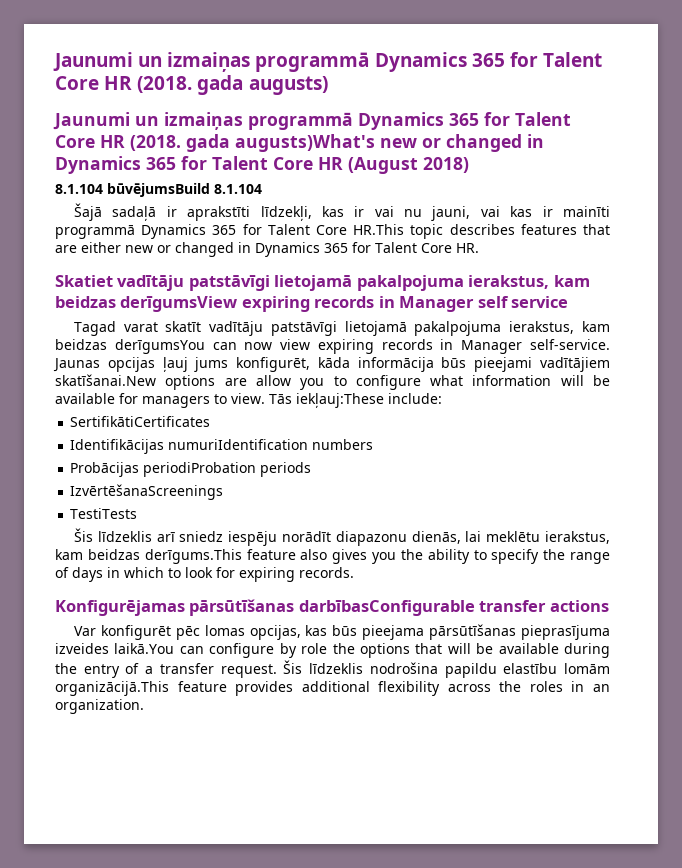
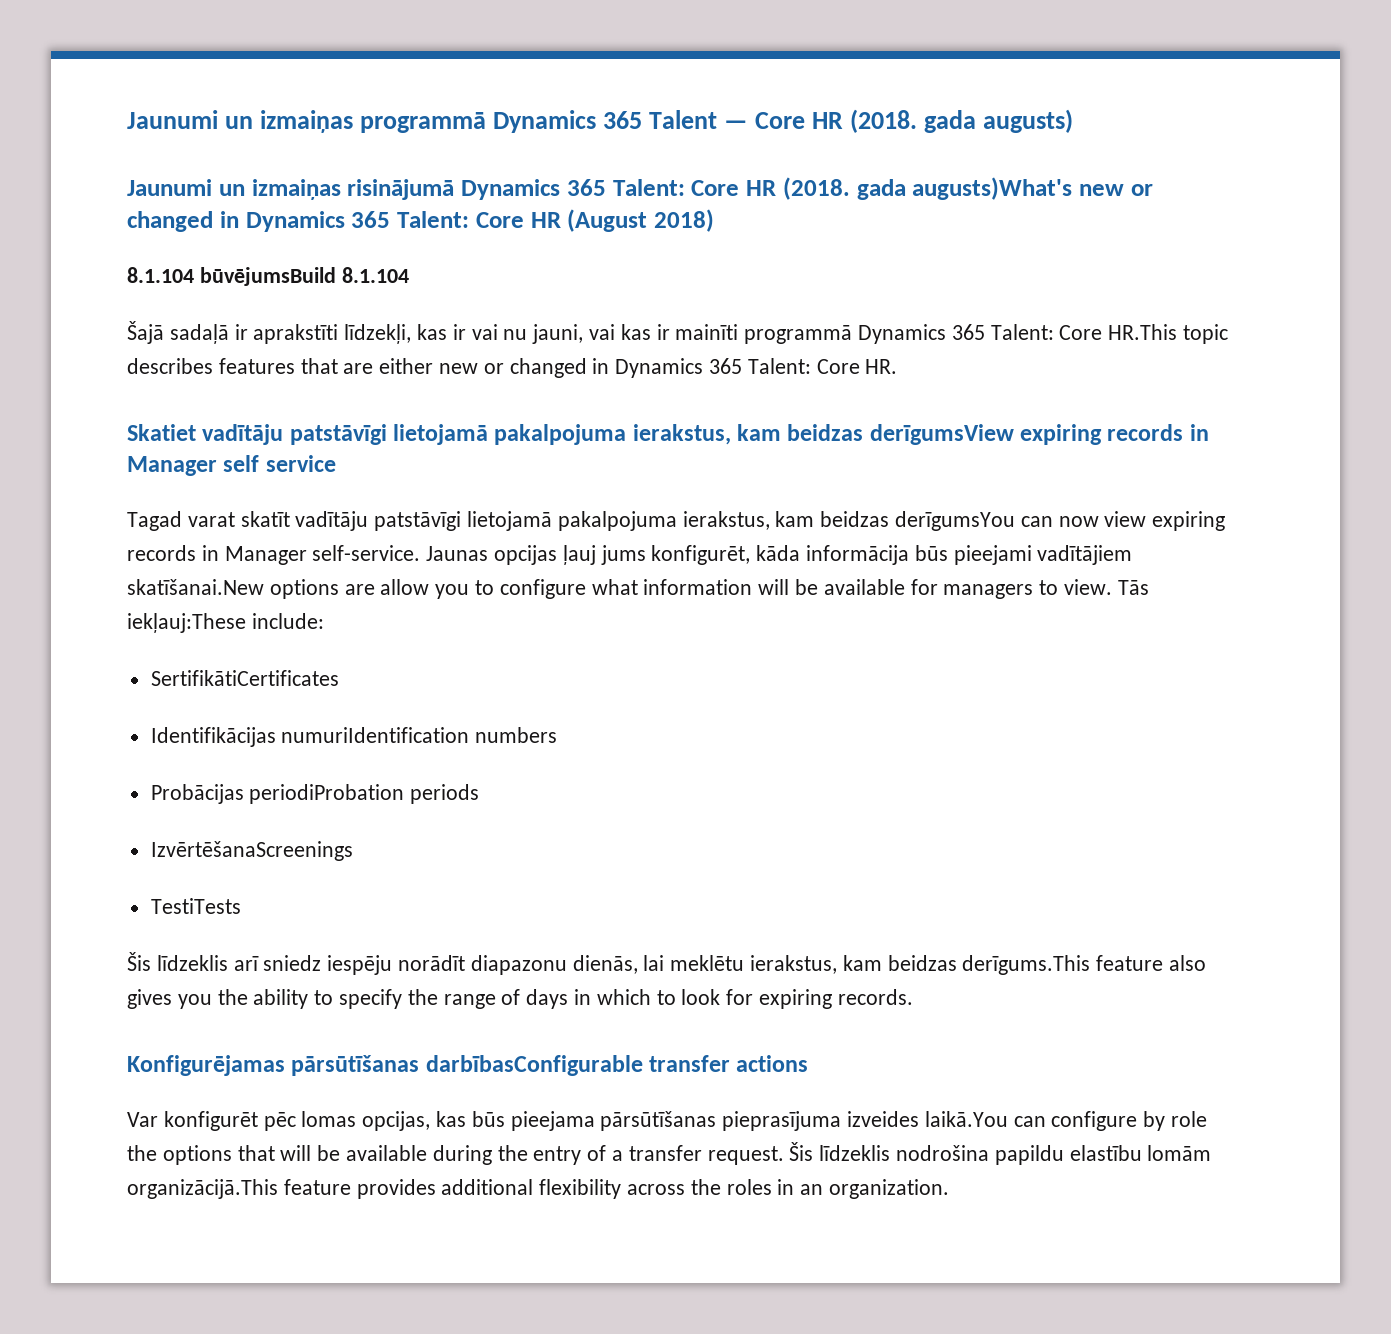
- Jaunumi un izmaiņas programmā Dynamics 365 for Talent Core HR (2018. gada augusts)
+ Jaunumi un izmaiņas programmā Dynamics 365 Talent — Core HR (2018. gada augusts)
- Jaunumi un izmaiņas programmā Dynamics 365 for Talent Core HR (2018. gada augusts)What's new or changed in Dynamics 365 for Talent Core HR (August 2018)
+ Jaunumi un izmaiņas risinājumā Dynamics 365 Talent: Core HR (2018. gada augusts)What's new or changed in Dynamics 365 Talent: Core HR (August 2018)
- Šajā sadaļā ir aprakstīti līdzekļi, kas ir vai nu jauni, vai kas ir mainīti programmā Dynamics 365 for Talent Core HR.This topic describes features that are either new or changed in Dynamics 365 for Talent Core HR.
+ Šajā sadaļā ir aprakstīti līdzekļi, kas ir vai nu jauni, vai kas ir mainīti programmā Dynamics 365 Talent: Core HR.This topic describes features that are either new or changed in Dynamics 365 Talent: Core HR.

